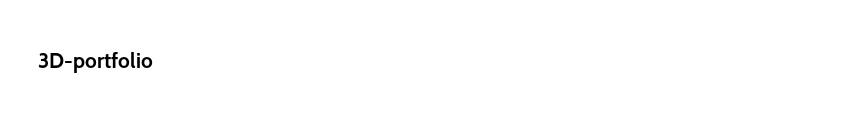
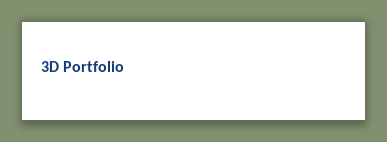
- 3D-portfolio
+ 3D Portfolio

